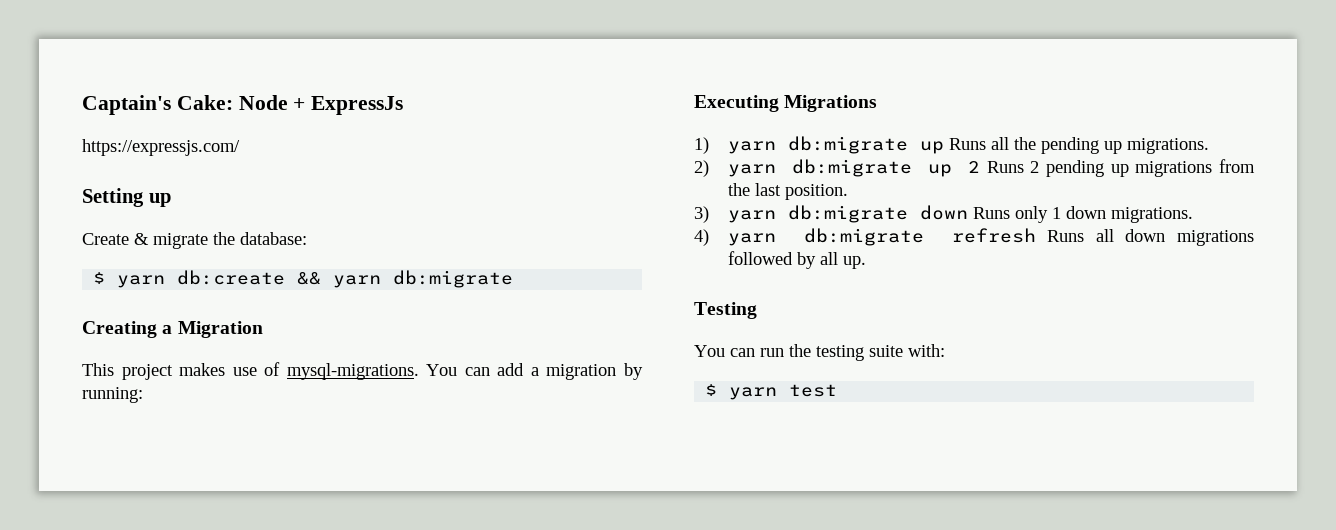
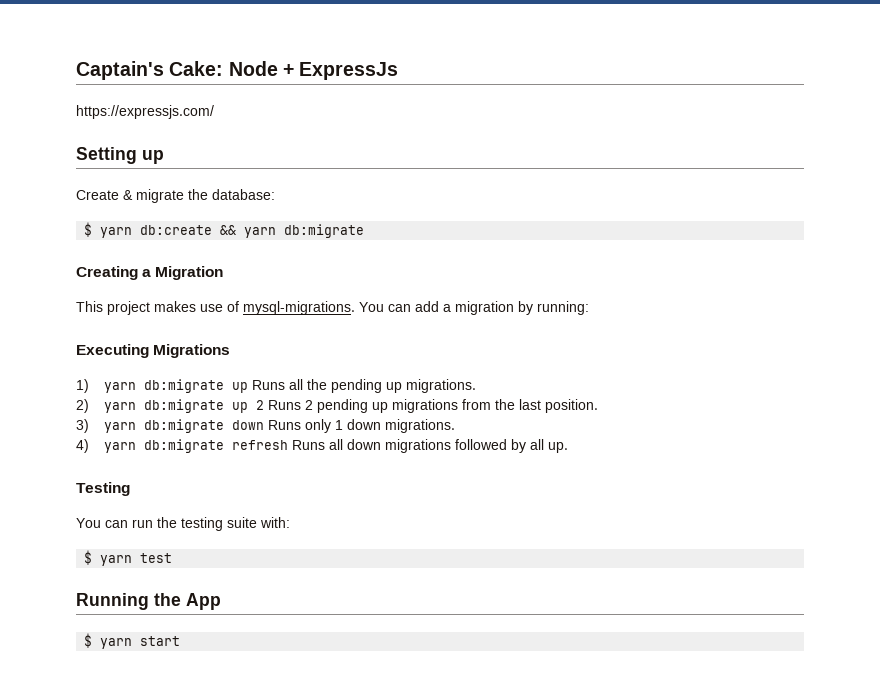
+ Running the App
+ $ yarn start

